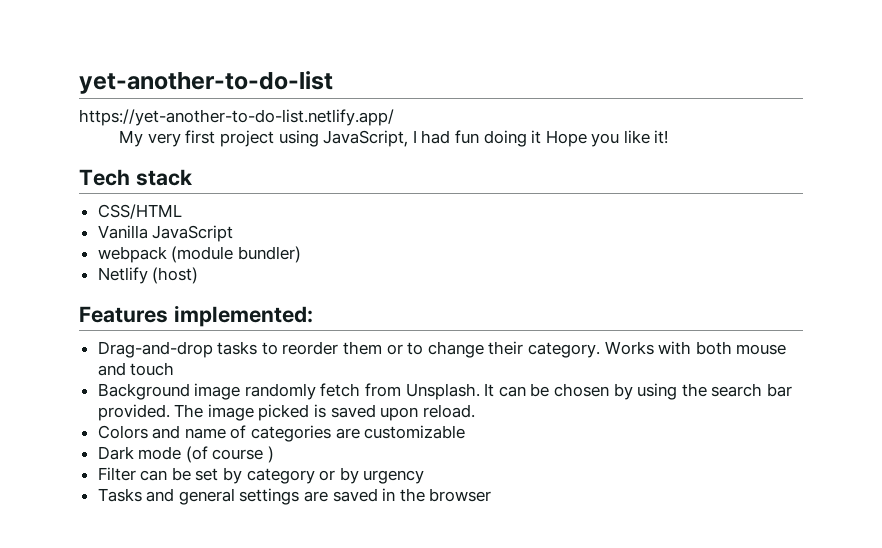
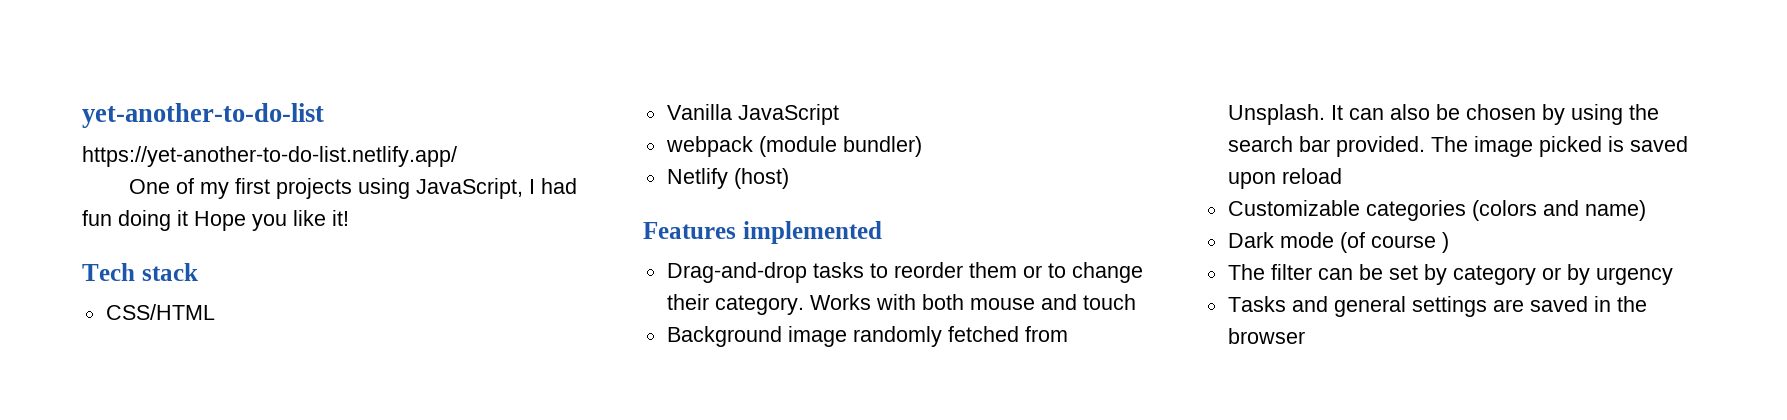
- My very first project using JavaScript, I had fun doing it Hope you like it!
+ One of my first projects using JavaScript, I had fun doing it Hope you like it!
- Features implemented:
+ Features implemented
- Background image randomly fetch from Unsplash.
+ Background image randomly fetched from Unsplash.
- It can be chosen by using the search bar provided.
+ It can also be chosen by using the search bar provided.
- The image picked is saved upon reload.
- Colors and name of categories are customizable
+ The image picked is saved upon reload
+ Customizable categories (colors and name)
- Filter can be set by category or by urgency
+ The filter can be set by category or by urgency

